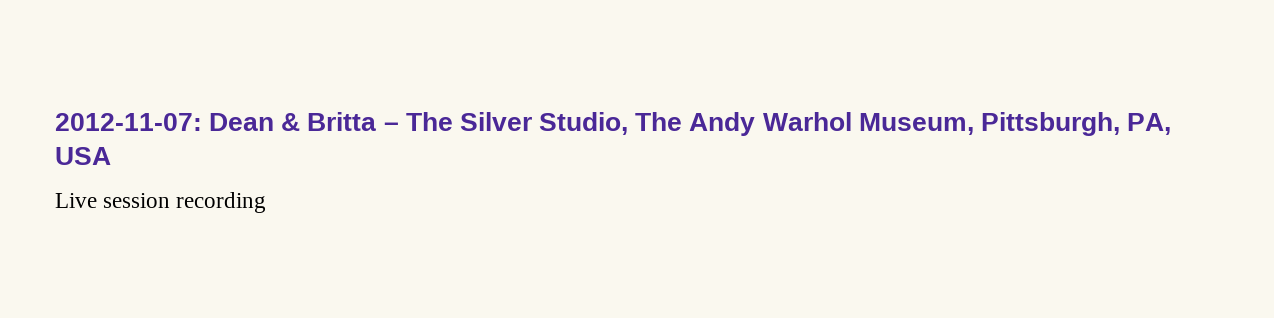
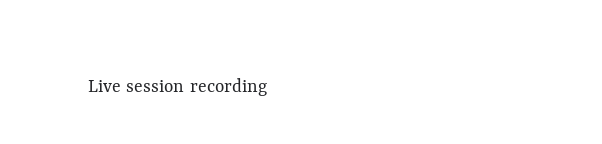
- 2012-11-07: Dean & Britta – The Silver Studio, The Andy Warhol Museum, Pittsburgh, PA, USA

